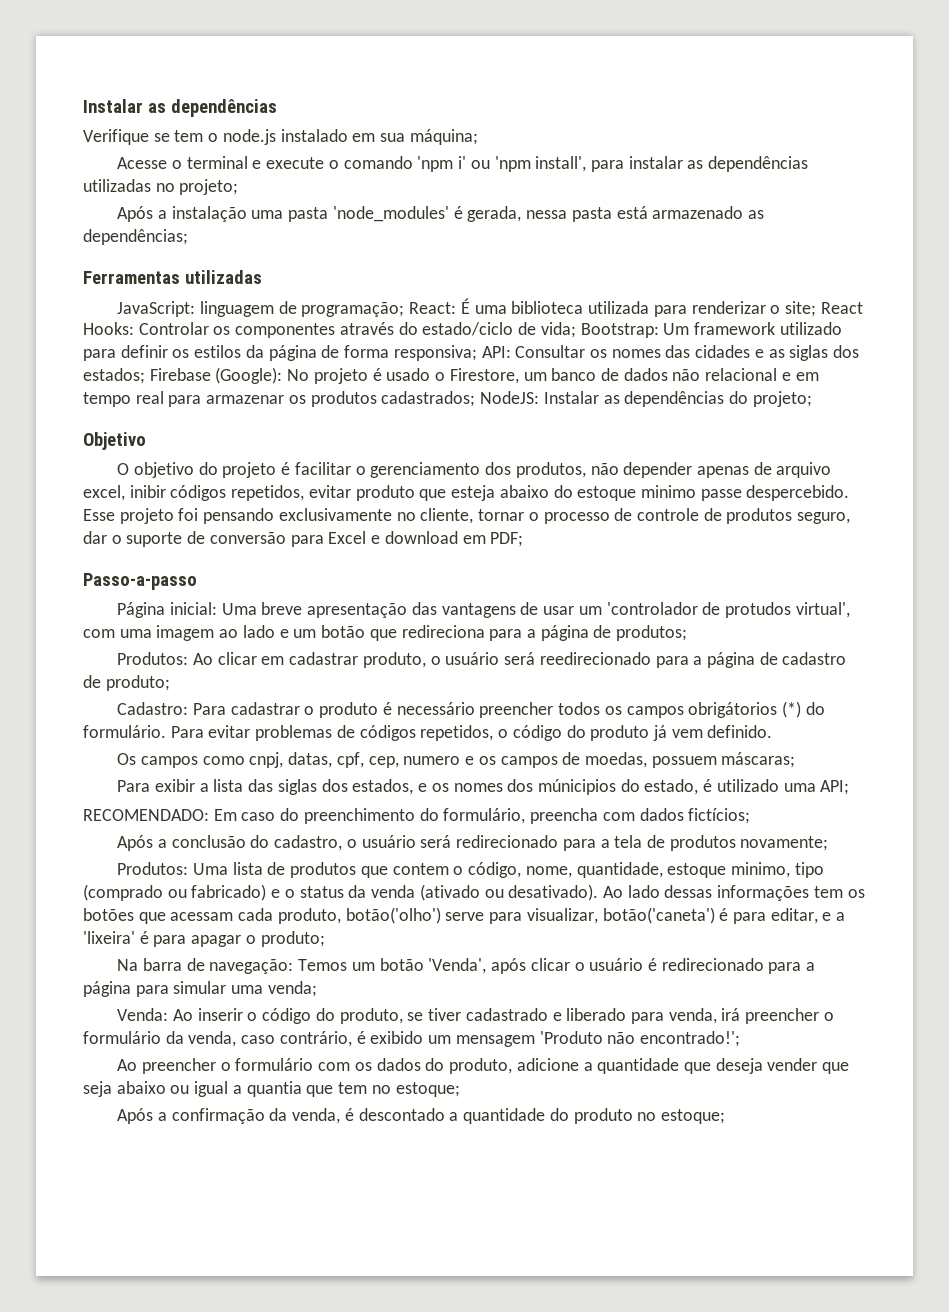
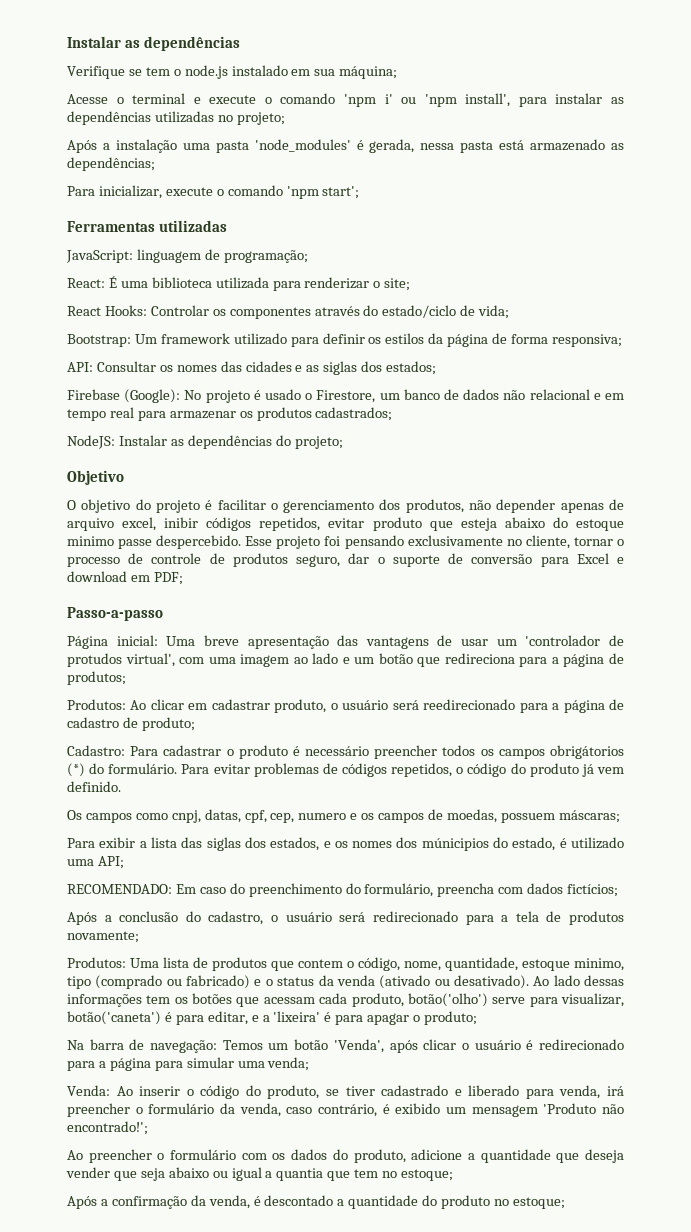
+ Para inicializar, execute o comando 'npm start';
- linguagem de programação; React:
+ linguagem de programação;
+ React:
- É uma biblioteca utilizada para renderizar o site; React Hooks:
+ É uma biblioteca utilizada para renderizar o site;
+ React Hooks:
- Controlar os componentes através do estado/ciclo de vida; Bootstrap:
+ Controlar os componentes através do estado/ciclo de vida;
+ Bootstrap:
- Um framework utilizado para definir os estilos da página de forma responsiva; API:
+ Um framework utilizado para definir os estilos da página de forma responsiva;
+ API:
- Consultar os nomes das cidades e as siglas dos estados; Firebase (Google):
+ Consultar os nomes das cidades e as siglas dos estados;
+ Firebase (Google):
- No projeto é usado o Firestore, um banco de dados não relacional e em tempo real para armazenar os produtos cadastrados; NodeJS:
+ No projeto é usado o Firestore, um banco de dados não relacional e em tempo real para armazenar os produtos cadastrados;
+ NodeJS:

